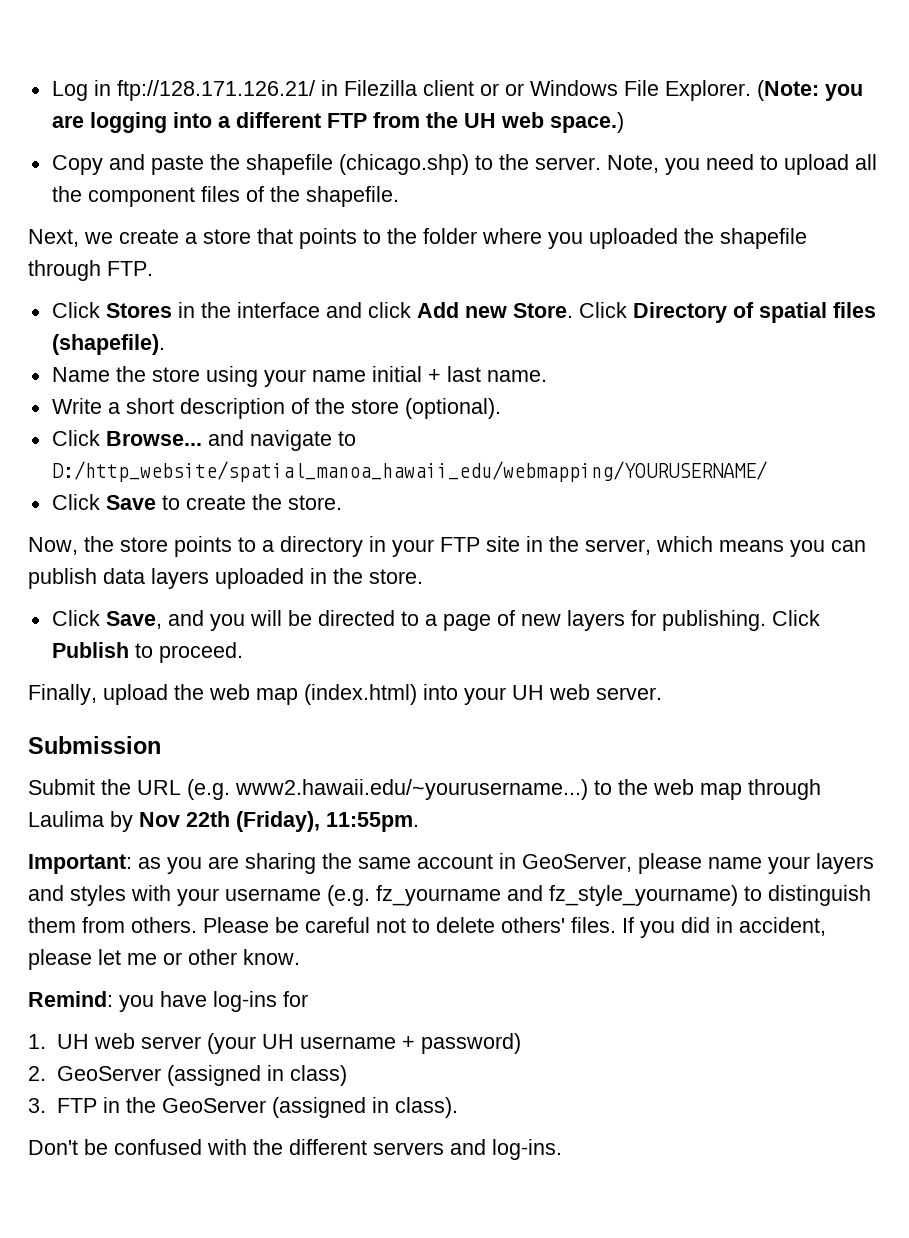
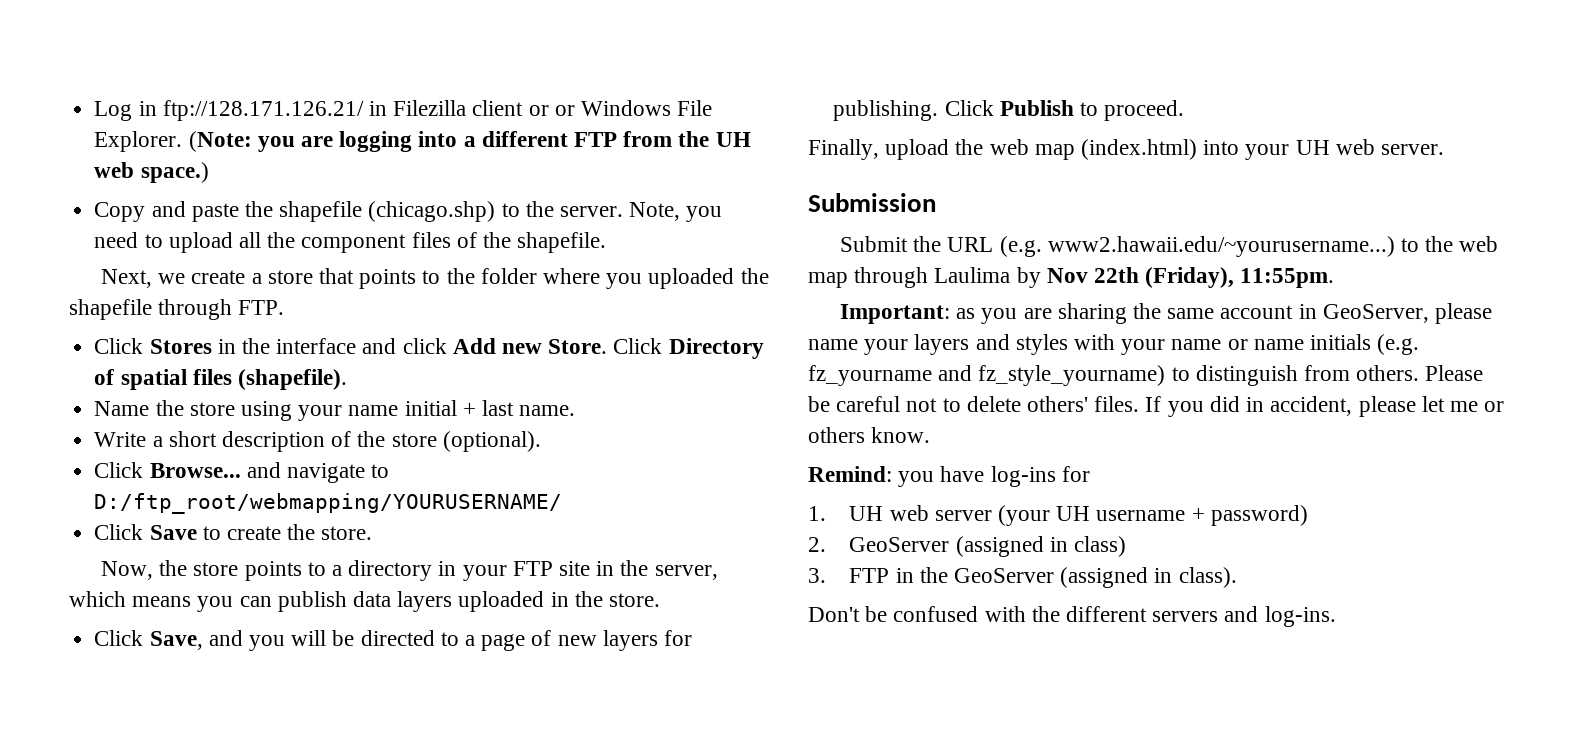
- Click Browse... and navigate to D:/http_website/spatial_manoa_hawaii_edu/webmapping/YOURUSERNAME/
+ Click Browse... and navigate to D:/ftp_root/webmapping/YOURUSERNAME/
- Important: as you are sharing the same account in GeoServer, please name your layers and styles with your username (e.g. fz_yourname and fz_style_yourname) to distinguish them from others.
+ Important: as you are sharing the same account in GeoServer, please name your layers and styles with your name or name initials (e.g. fz_yourname and fz_style_yourname) to distinguish from others.
- If you did in accident, please let me or other know.
+ If you did in accident, please let me or others know.

